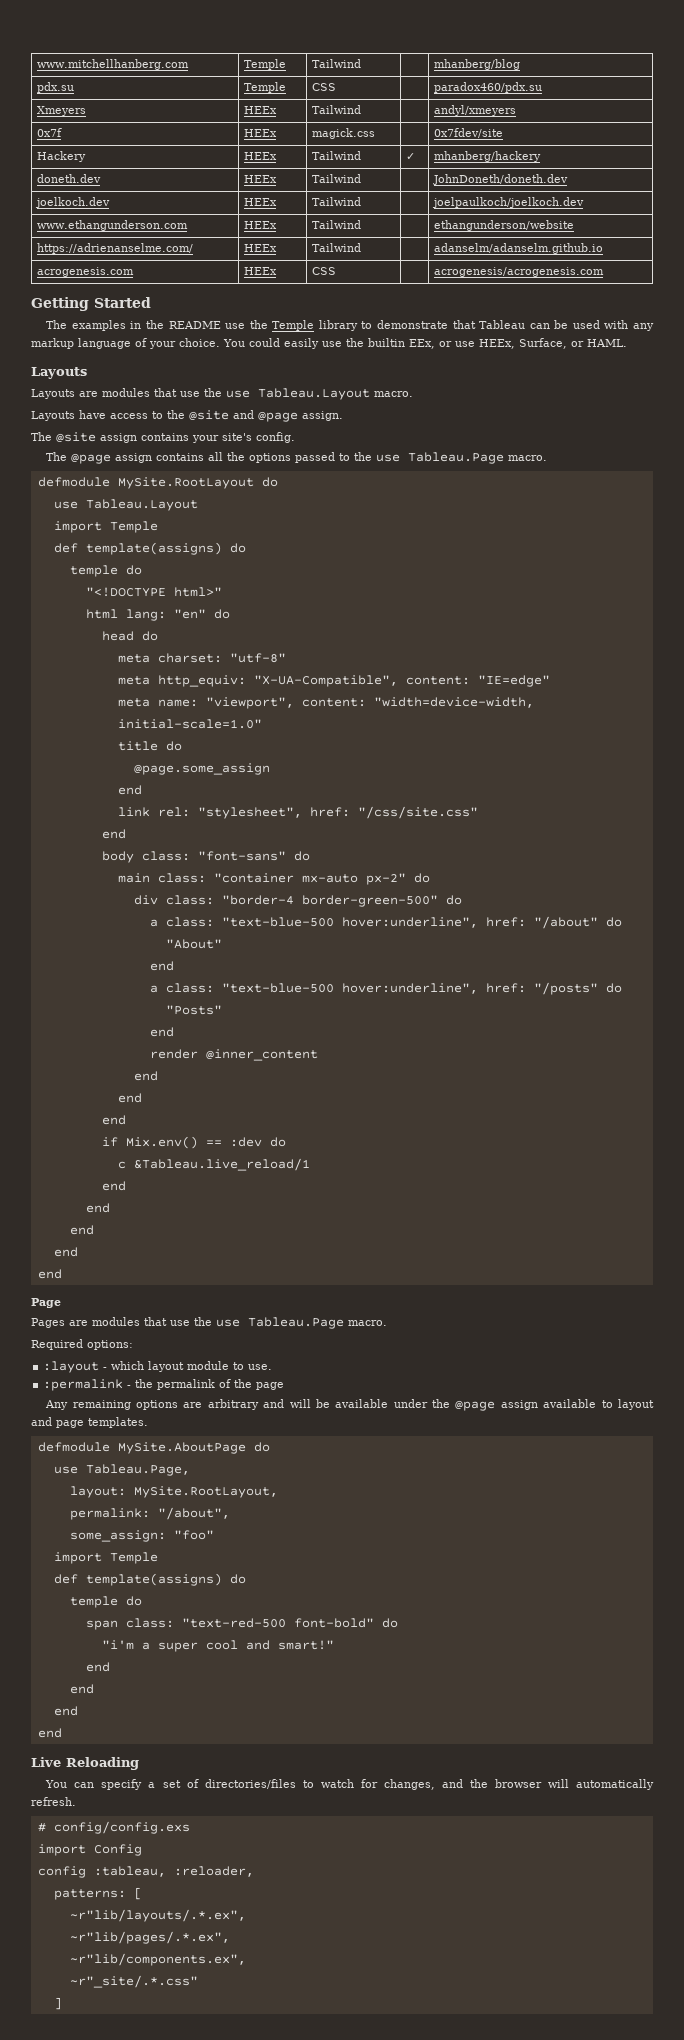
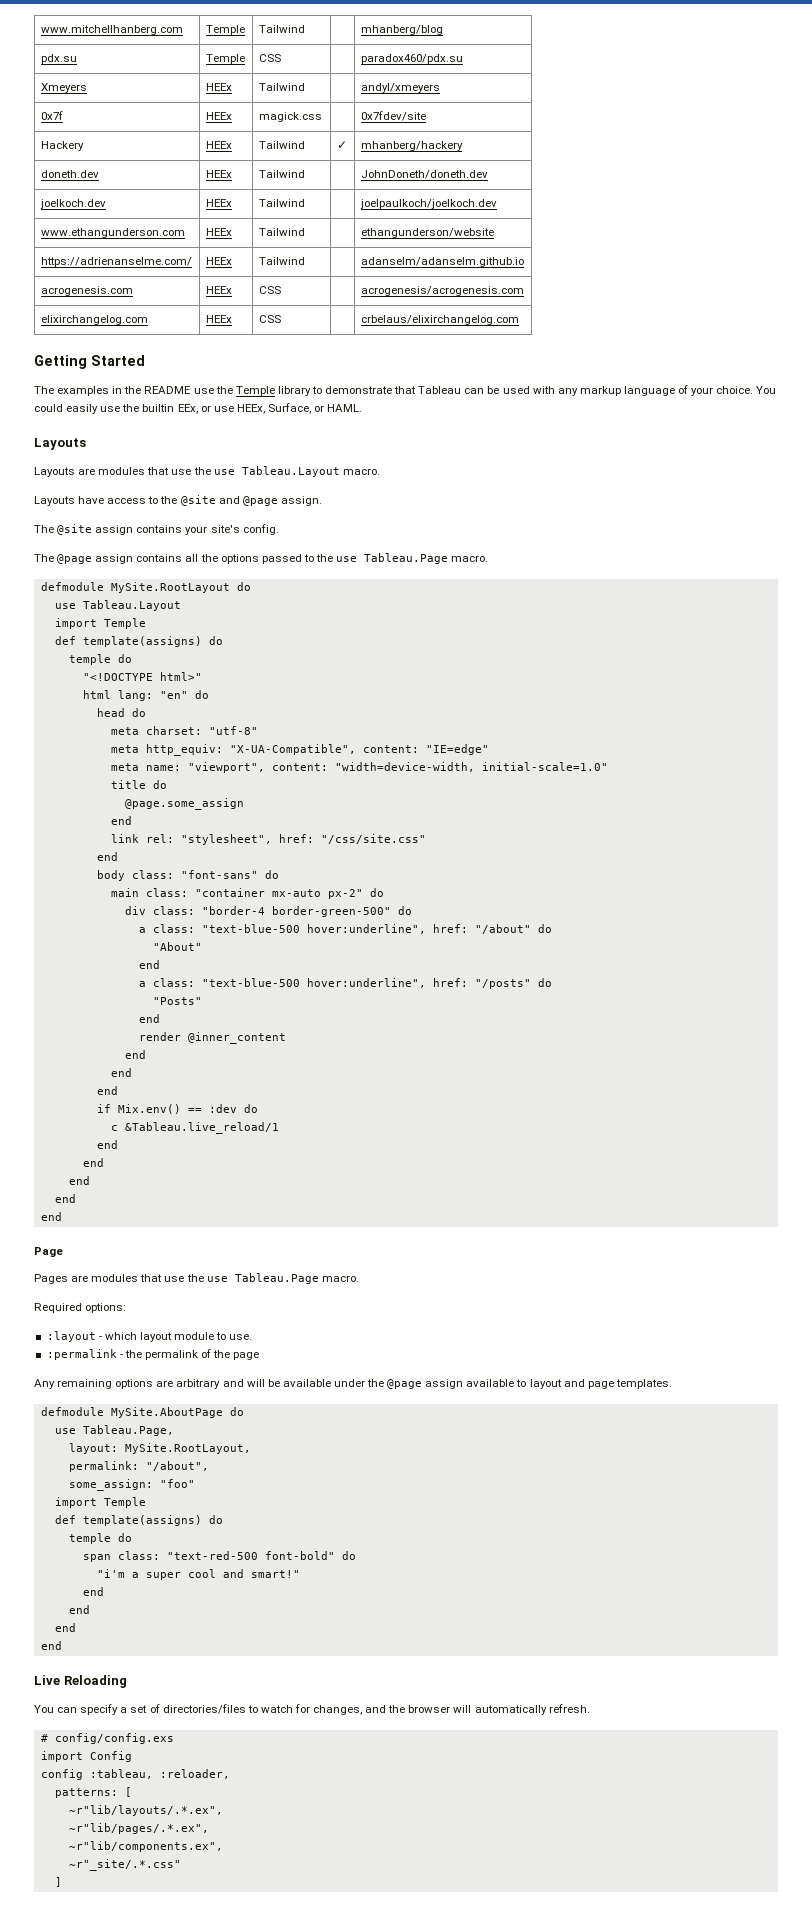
+ elixirchangelog.com | HEEx | CSS | | crbelaus/elixirchangelog.com

